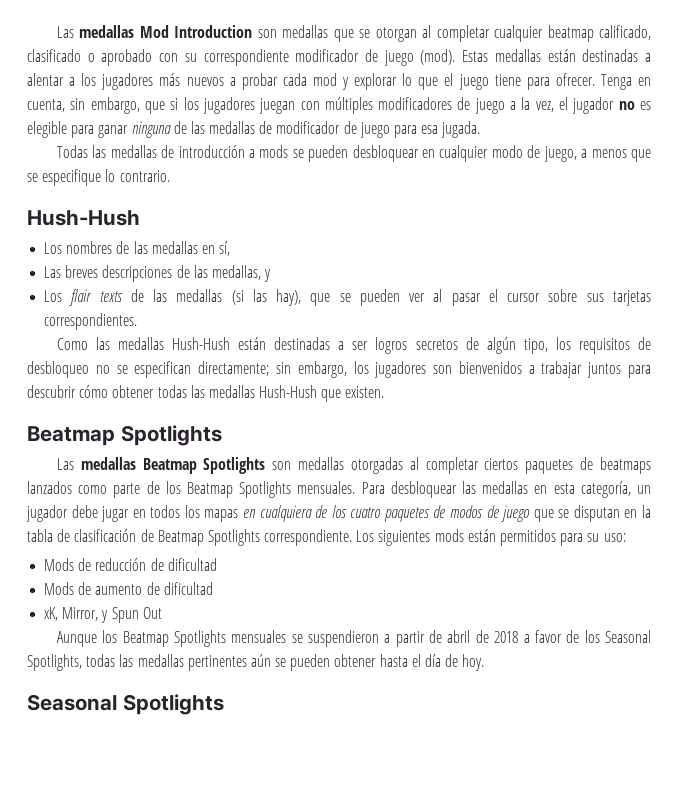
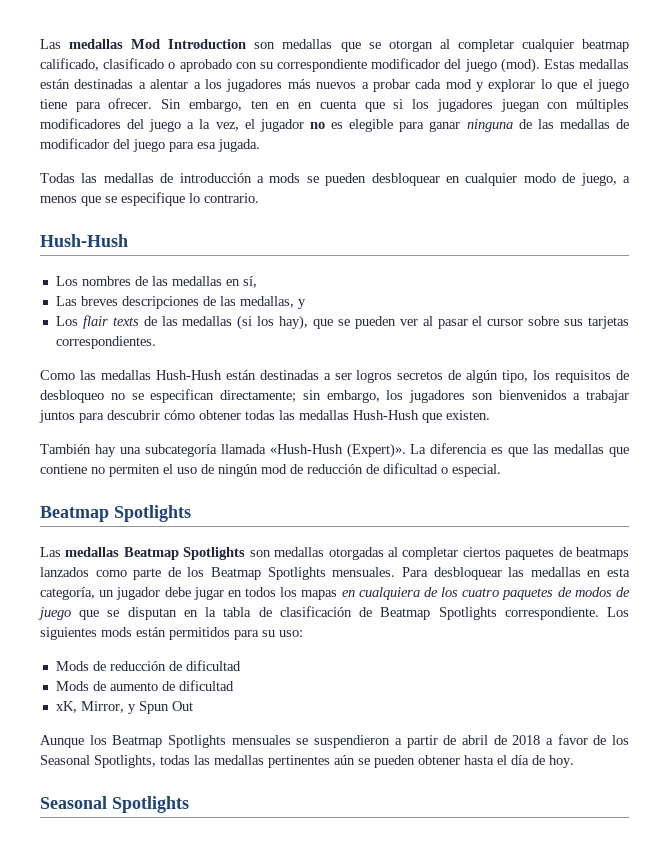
- Las medallas Mod Introduction son medallas que se otorgan al completar cualquier beatmap calificado, clasificado o aprobado con su correspondiente modificador de juego (mod).
+ Las medallas Mod Introduction son medallas que se otorgan al completar cualquier beatmap calificado, clasificado o aprobado con su correspondiente modificador del juego (mod).
- Tenga en cuenta, sin embargo, que si los jugadores juegan con múltiples modificadores de juego a la vez, el jugador no es elegible para ganar ninguna de las medallas de modificador de juego para esa jugada.
+ Sin embargo, ten en en cuenta que si los jugadores juegan con múltiples modificadores del juego a la vez, el jugador no es elegible para ganar ninguna de las medallas de modificador del juego para esa jugada.
- Los flair texts de las medallas (si las hay), que se pueden ver al pasar el cursor sobre sus tarjetas correspondientes.
+ Los flair texts de las medallas (si los hay), que se pueden ver al pasar el cursor sobre sus tarjetas correspondientes.
+ También hay una subcategoría llamada «Hush-Hush (Expert)». La diferencia es que las medallas que contiene no permiten el uso de ningún mod de reducción de dificultad o especial.

